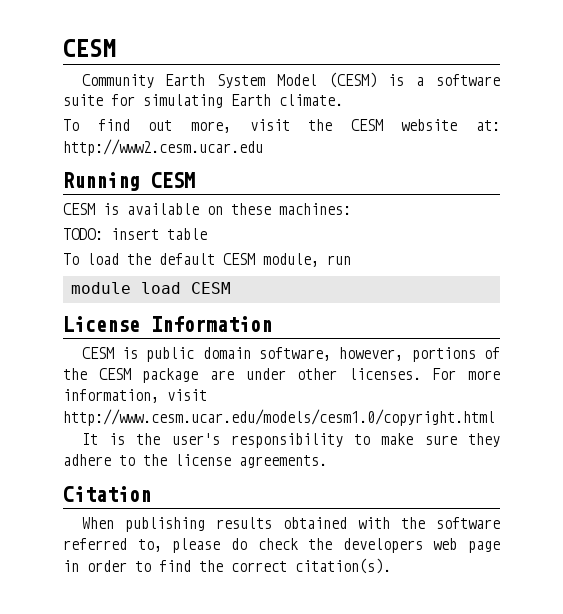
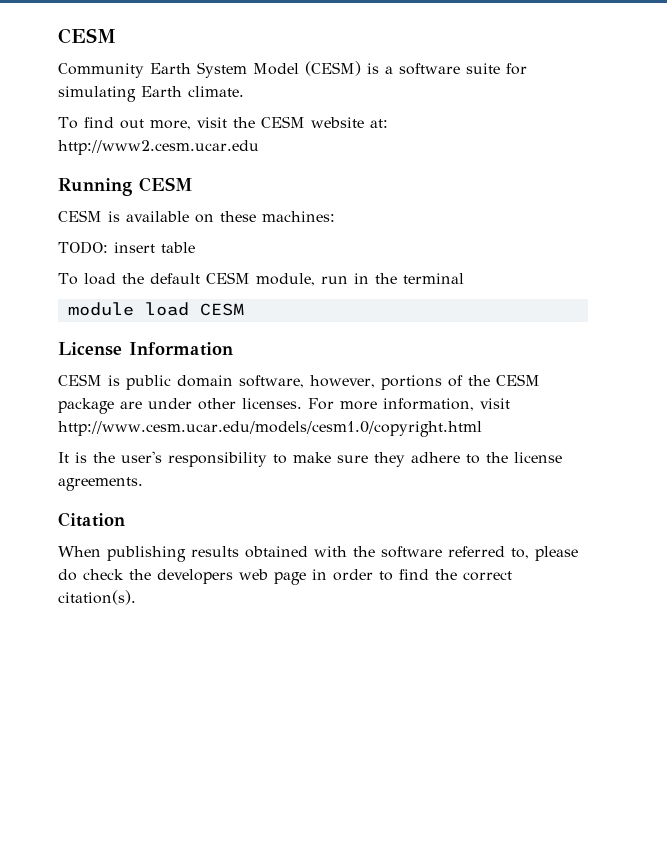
- To load the default CESM module, run
+ To load the default CESM module, run in the terminal

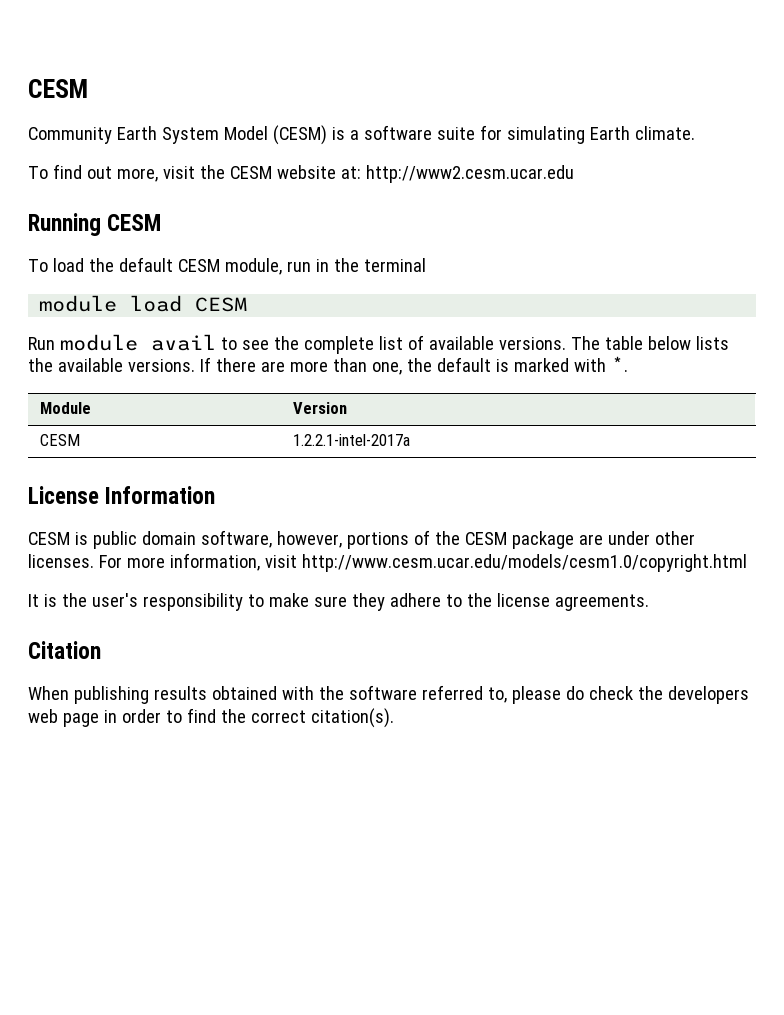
- CESM is available on these machines:
- TODO: insert table
+ Run module avail to see the complete list of available versions. The table below lists the available versions. If there are more than one, the default is marked with *.
+ Module | Version
+ CESM | 1.2.2.1-intel-2017a

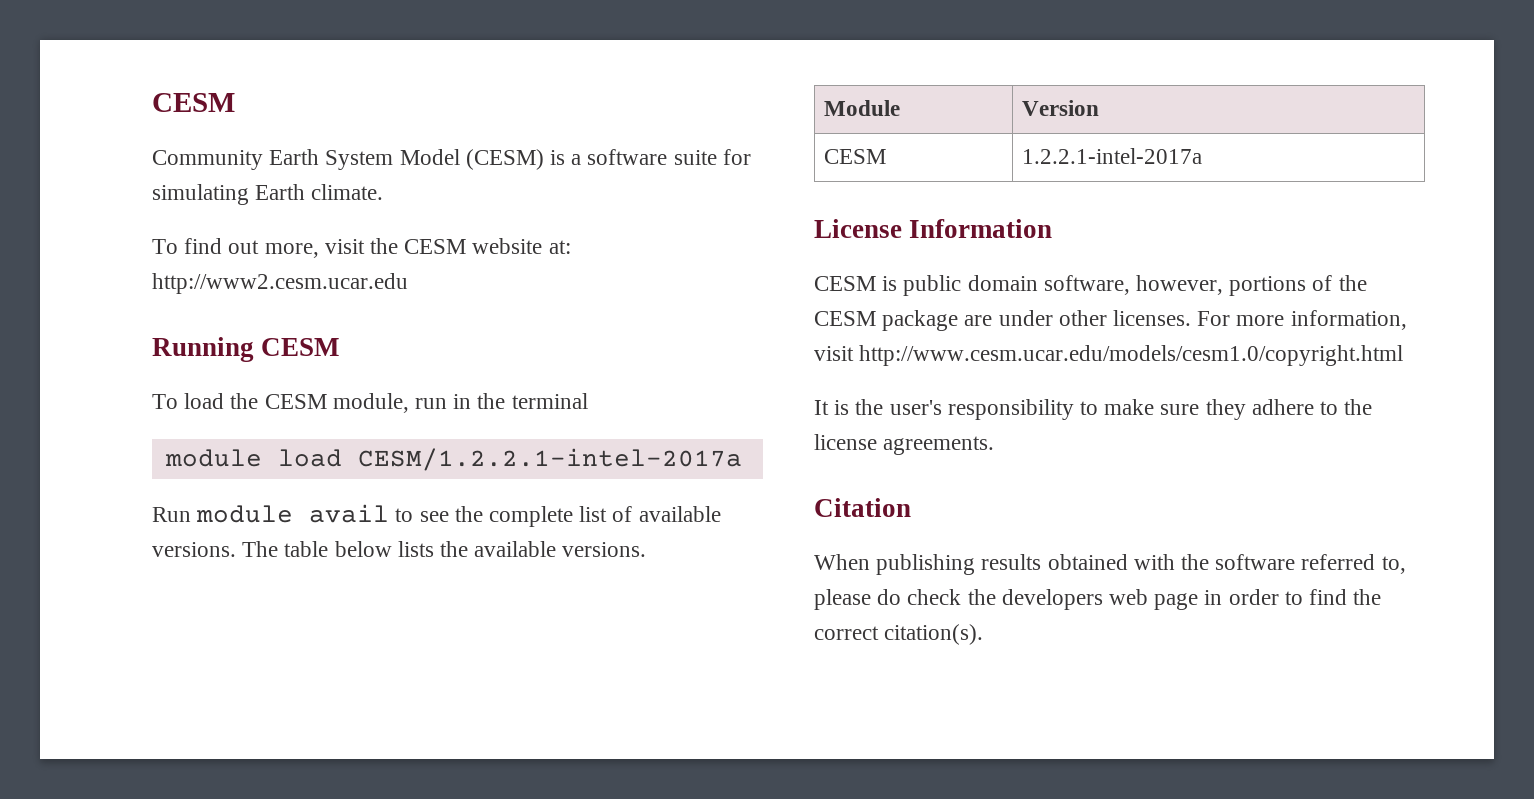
- To load the default CESM module, run in the terminal
+ To load the CESM module, run in the terminal
- module load CESM
+ module load CESM/1.2.2.1-intel-2017a
- If there are more than one, the default is marked with *.

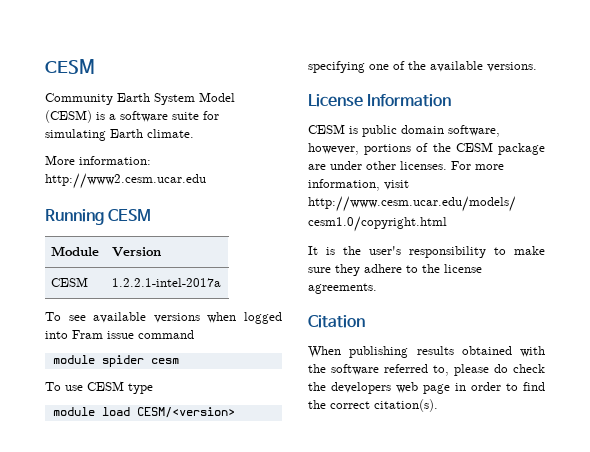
- To find out more, visit the CESM website at: http://www2.cesm.ucar.edu
+ More information: http://www2.cesm.ucar.edu
  Running CESM
- To load the CESM module, run in the terminal
- module load CESM/1.2.2.1-intel-2017a
- Run module avail to see the complete list of available versions. The table below lists the available versions.
  Module | Version
  CESM | 1.2.2.1-intel-2017a
+ To see available versions when logged into Fram issue command
+ module spider cesm
+ To use CESM type
+ module load CESM/<version>
+ specifying one of the available versions.

